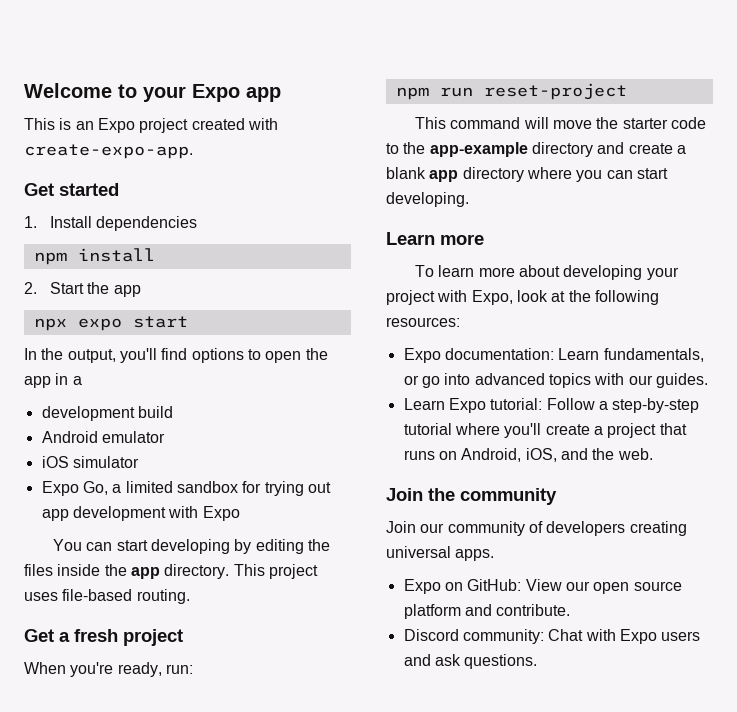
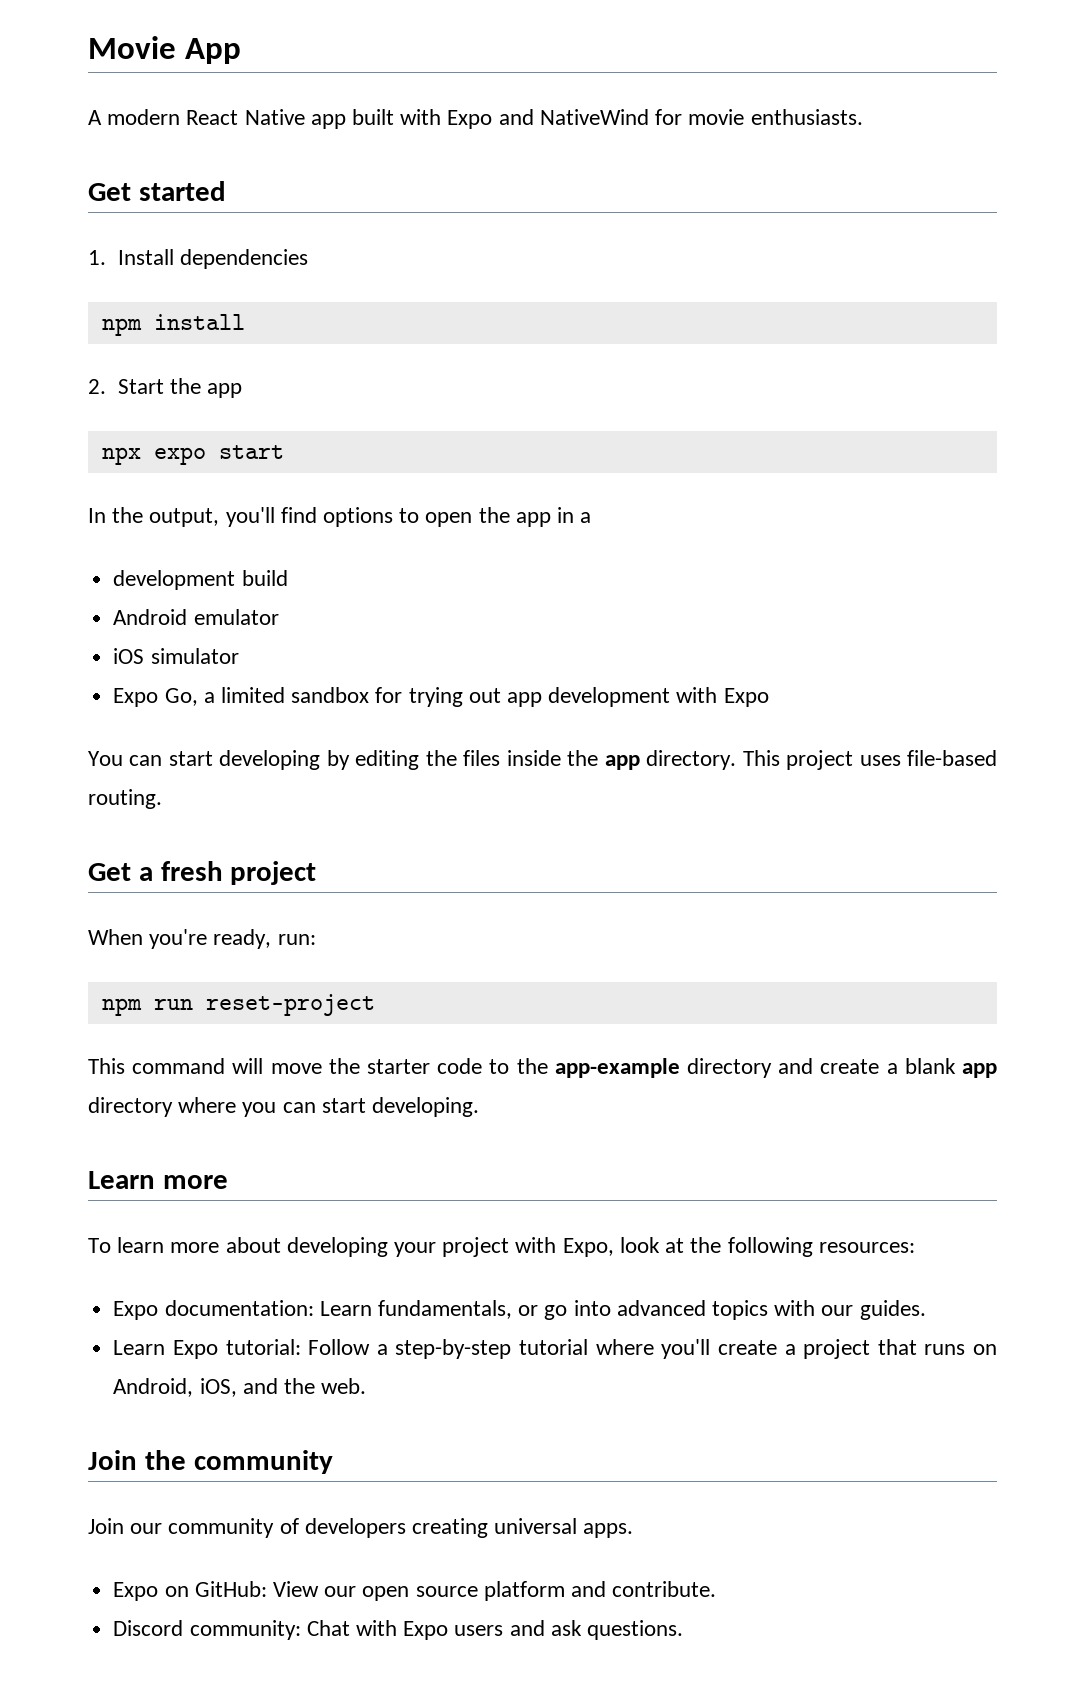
- Welcome to your Expo app
- This is an Expo project created with create-expo-app.
+ Movie App
+ A modern React Native app built with Expo and NativeWind for movie enthusiasts.

